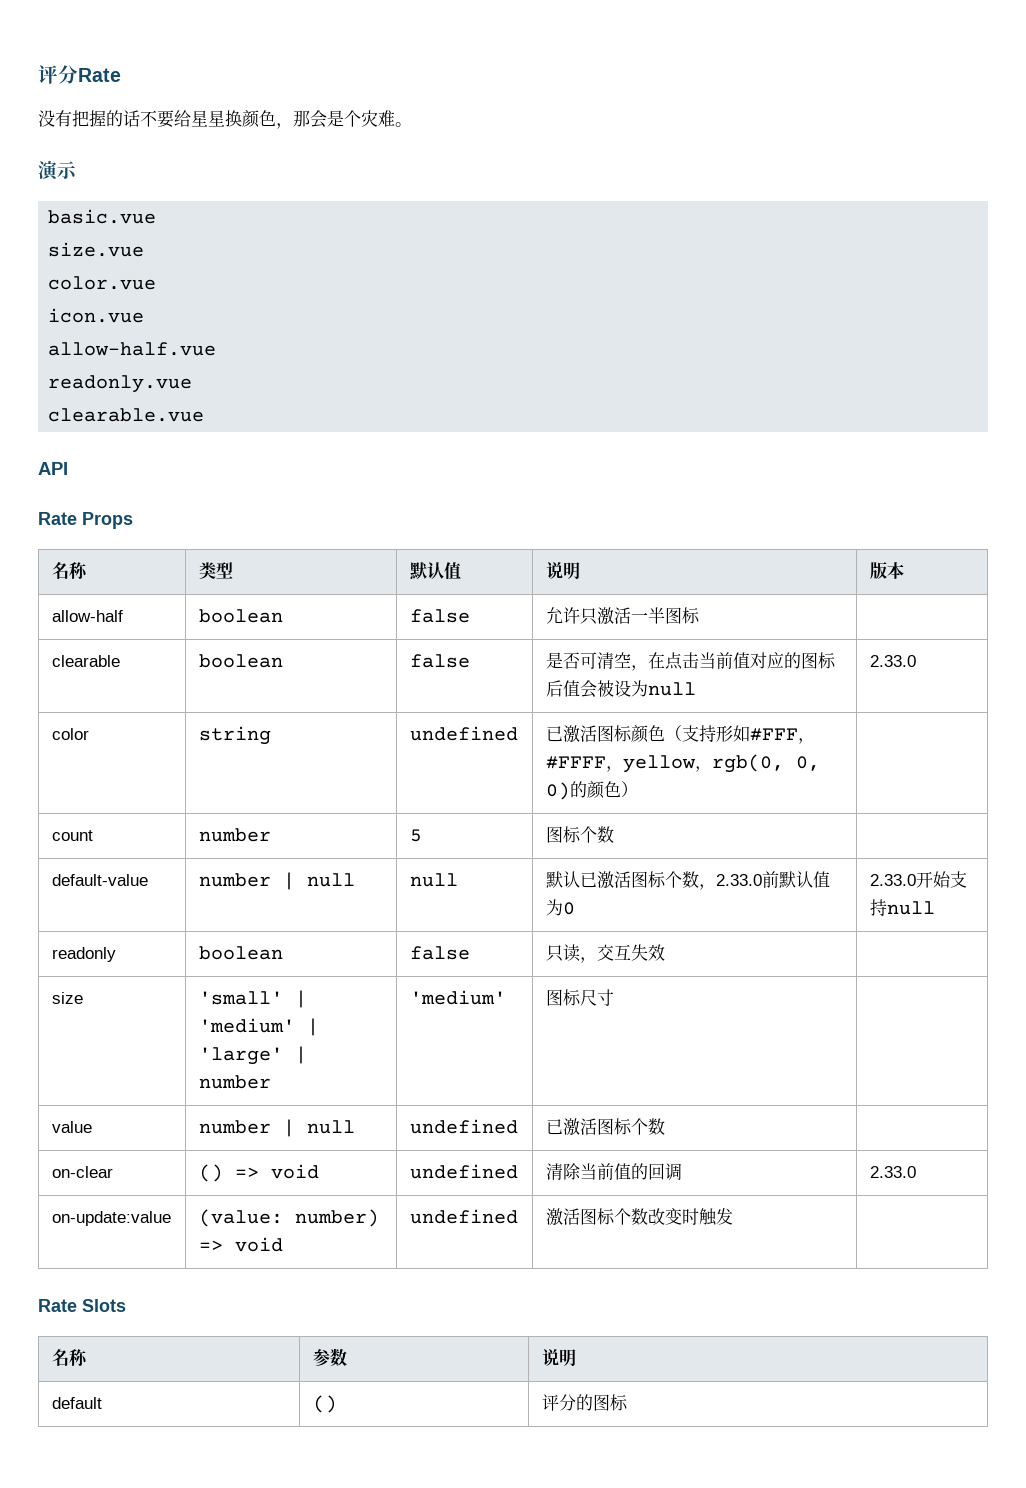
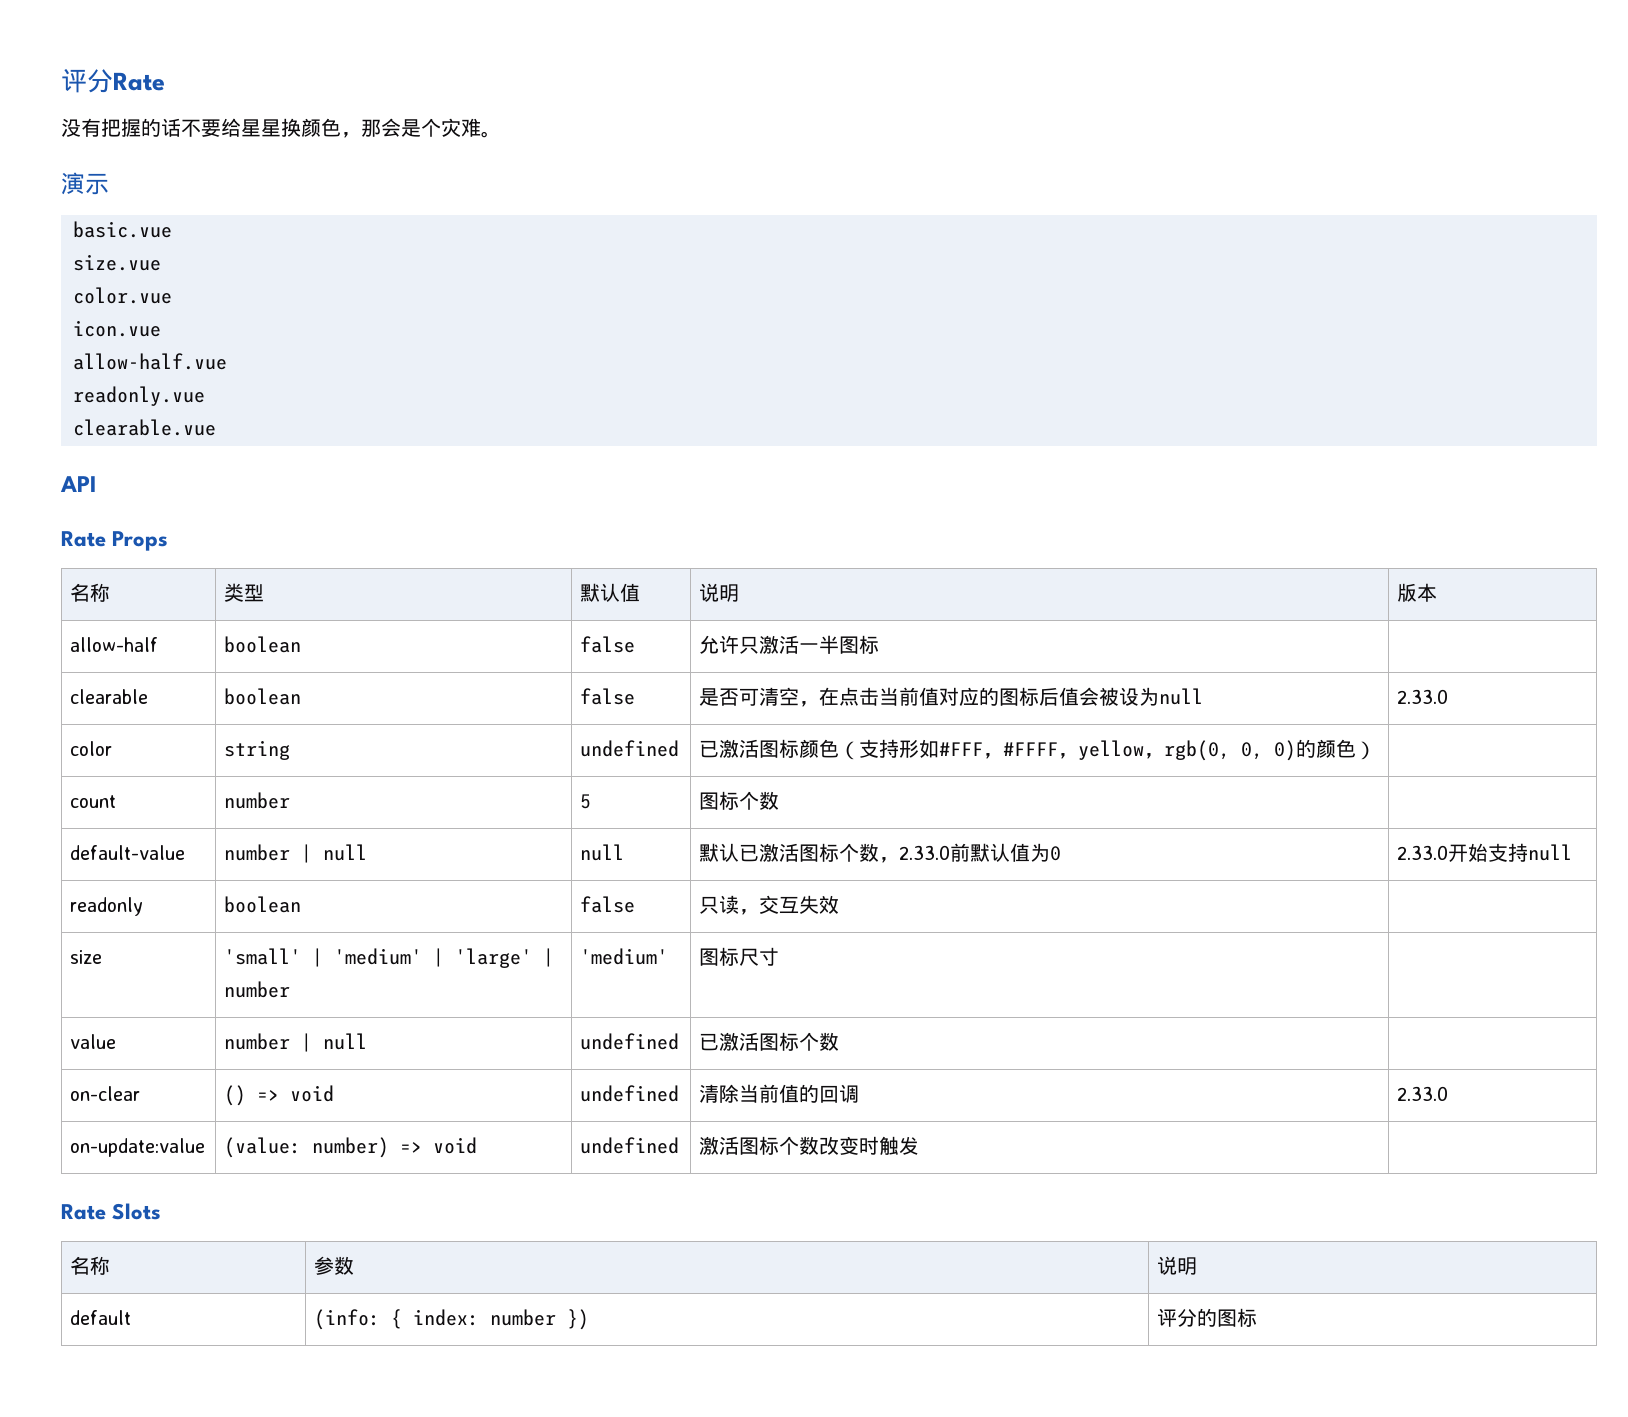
- default | () | 评分的图标
+ default | (info: { index: number }) | 评分的图标

